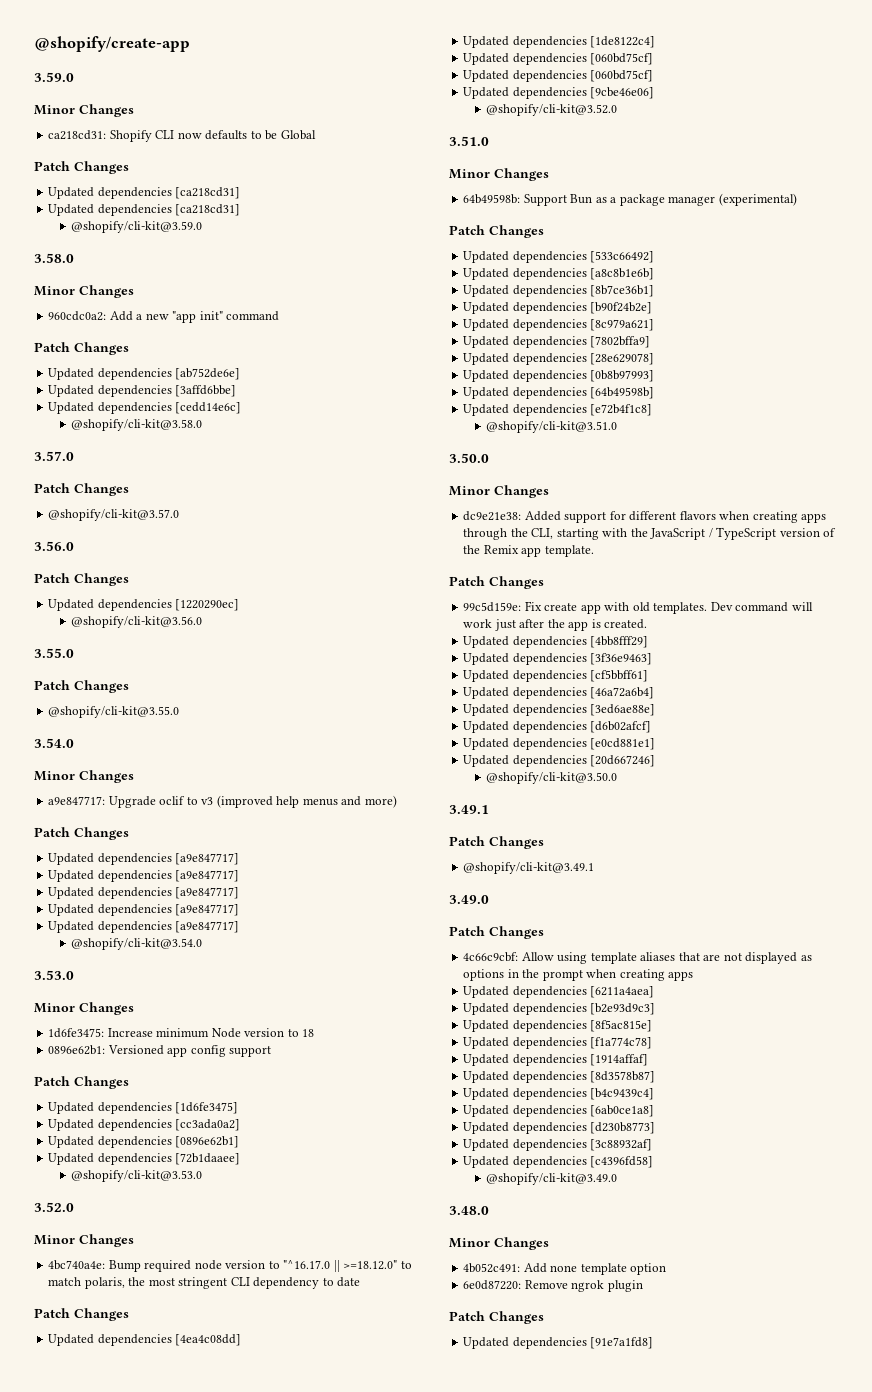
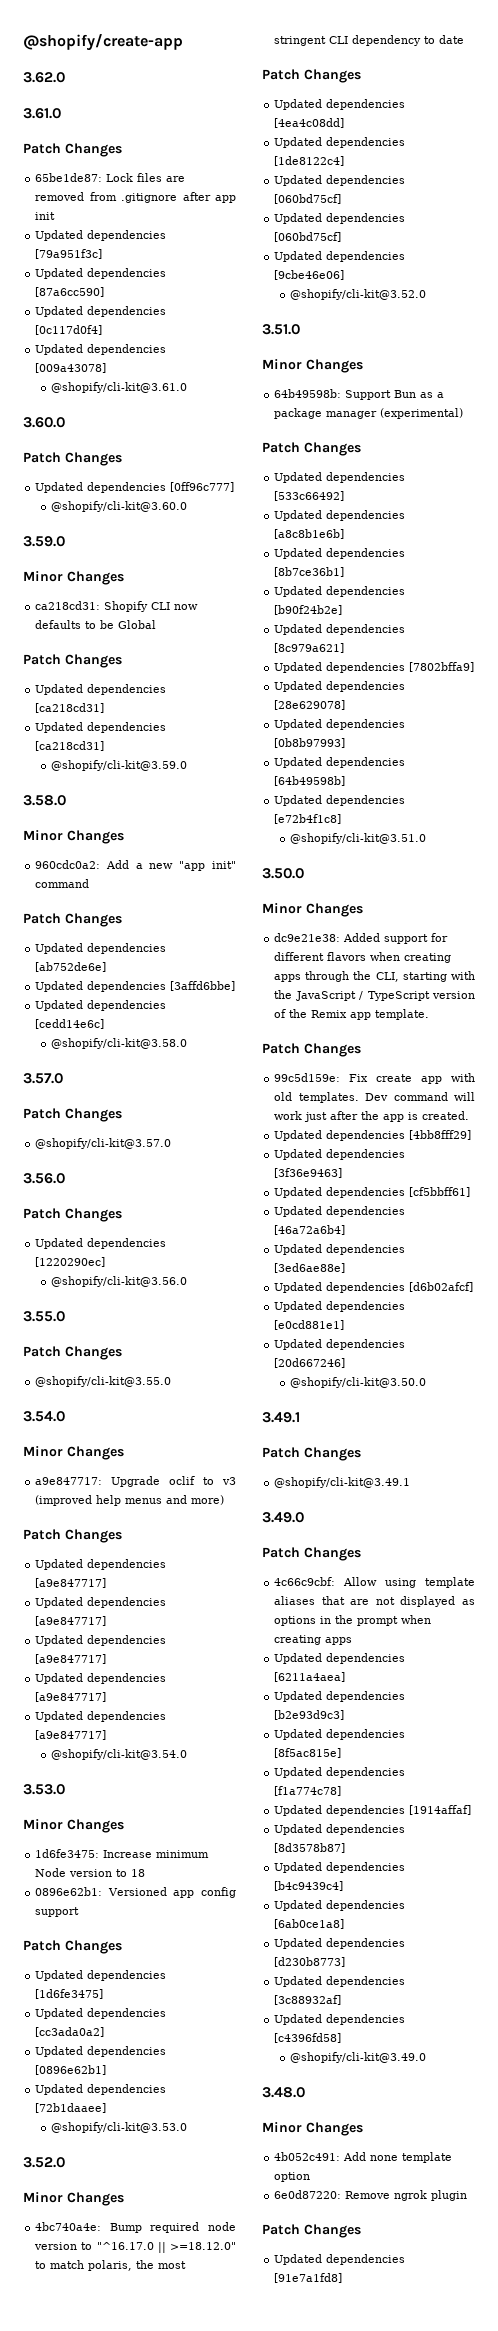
+ 3.62.0
+ 3.61.0
+ Patch Changes
+ 65be1de87: Lock files are removed from .gitignore after app init
+ Updated dependencies [79a951f3c]
+ Updated dependencies [87a6cc590]
+ Updated dependencies [0c117d0f4]
+ Updated dependencies [009a43078]
+ @shopify/cli-kit@3.61.0
+ 3.60.0
+ Patch Changes
+ Updated dependencies [0ff96c777]
+ @shopify/cli-kit@3.60.0

